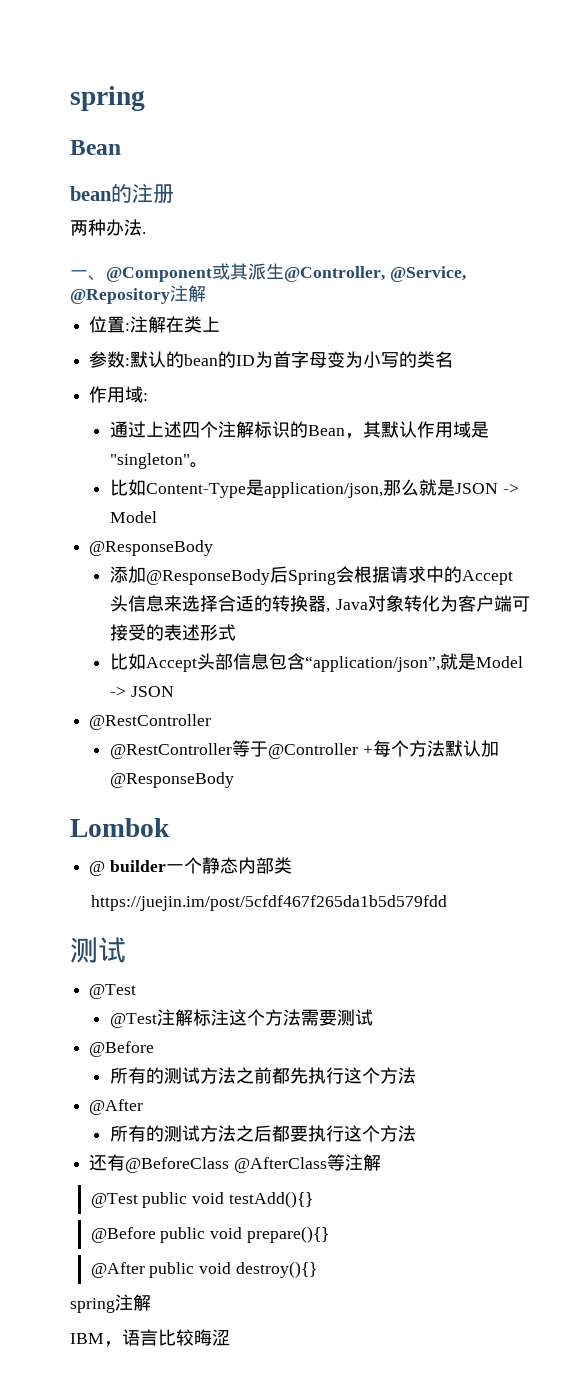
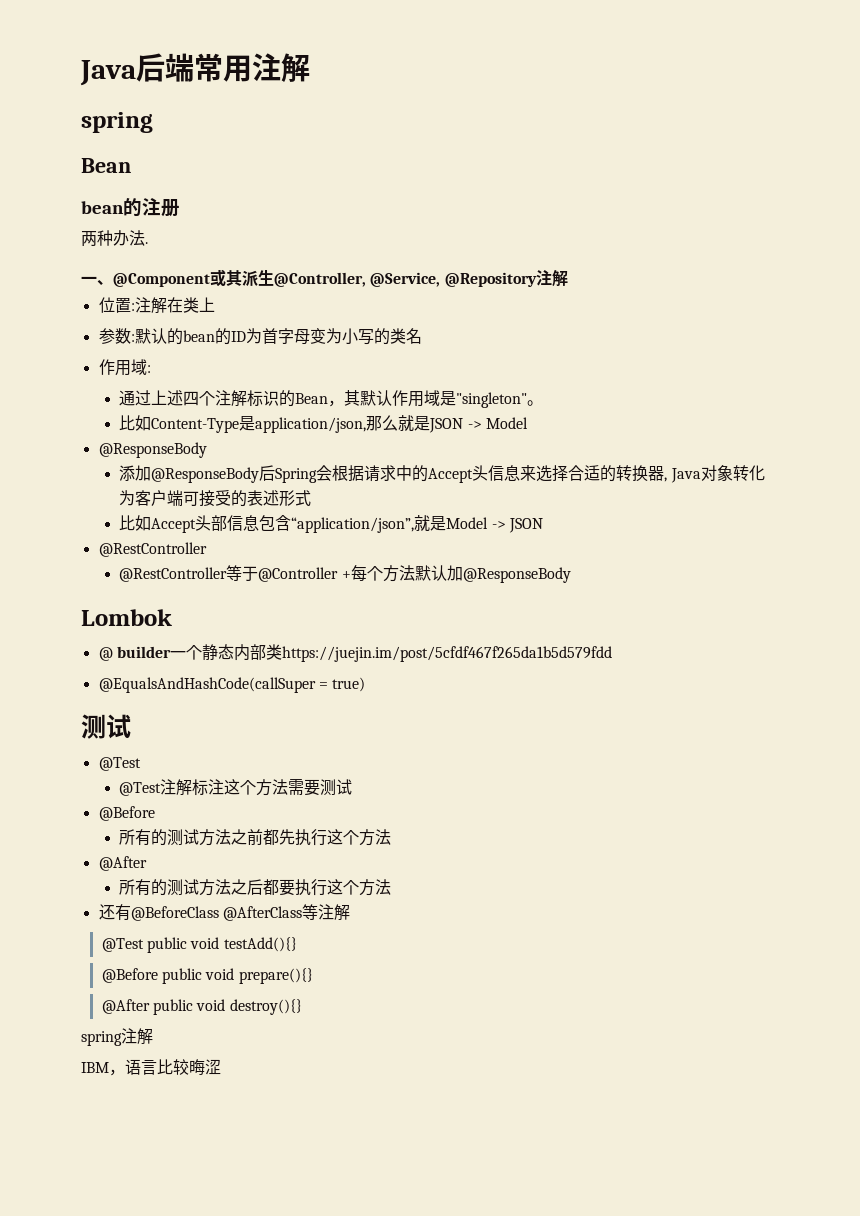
+ Java后端常用注解
- @ builder一个静态内部类
- https://juejin.im/post/5cfdf467f265da1b5d579fdd
+ @ builder一个静态内部类https://juejin.im/post/5cfdf467f265da1b5d579fdd
+ @EqualsAndHashCode(callSuper = true)

